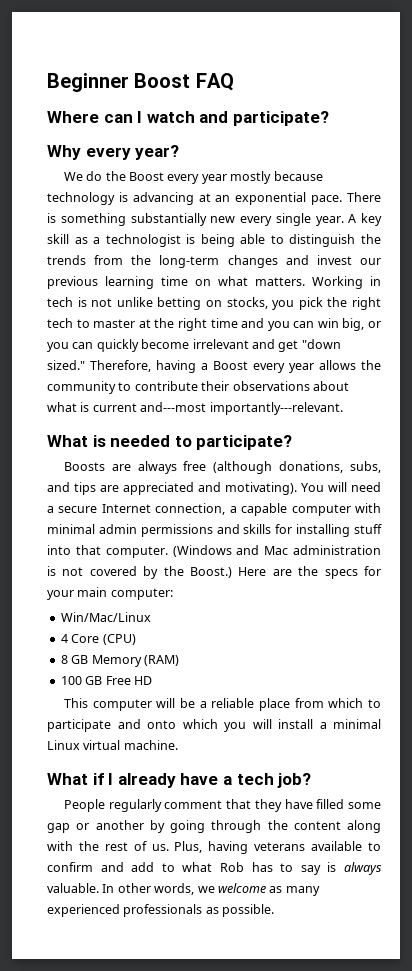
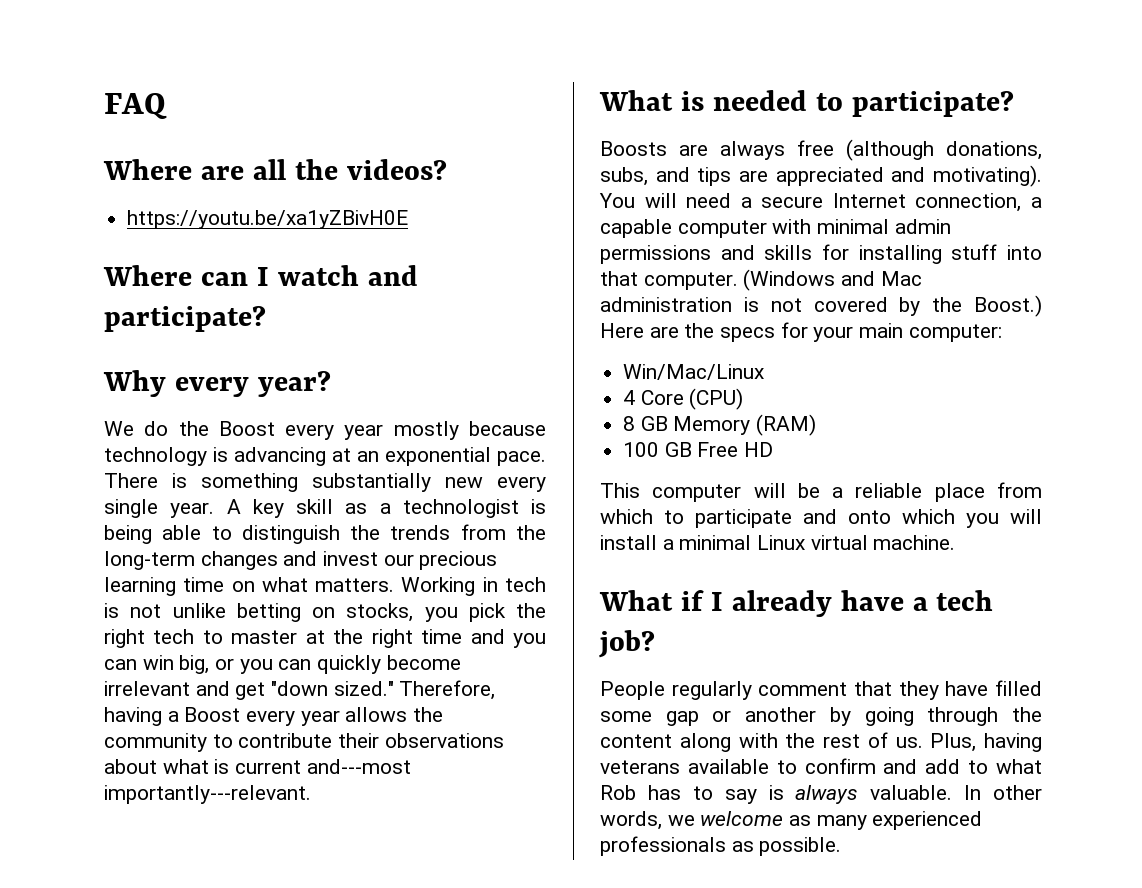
- Beginner Boost FAQ
+ FAQ
+ Where are all the videos?
+ https://youtu.be/xa1yZBivH0E
- A key skill as a technologist is being able to distinguish the trends from the long-term changes and invest our previous learning time on what matters.
+ A key skill as a technologist is being able to distinguish the trends from the long-term changes and invest our precious learning time on what matters.

